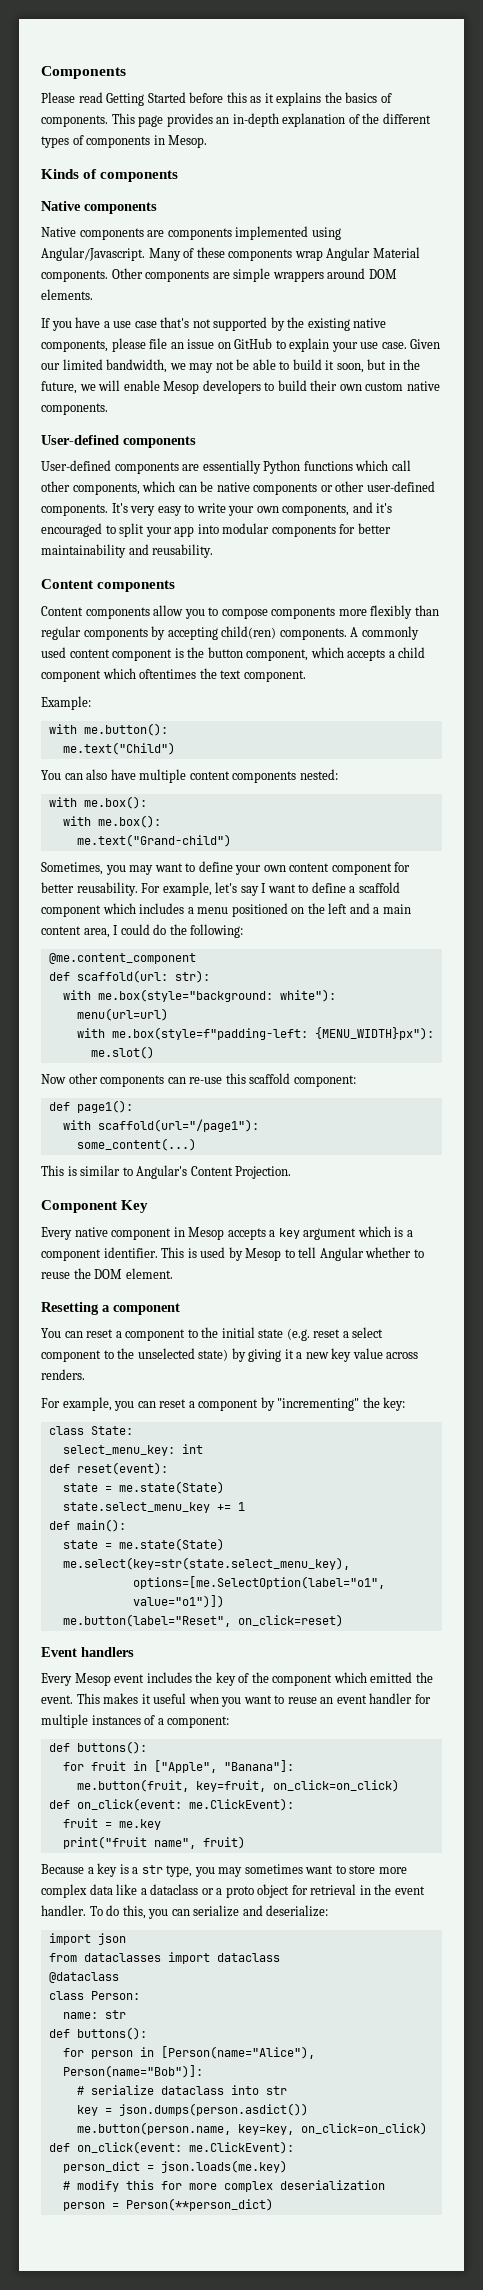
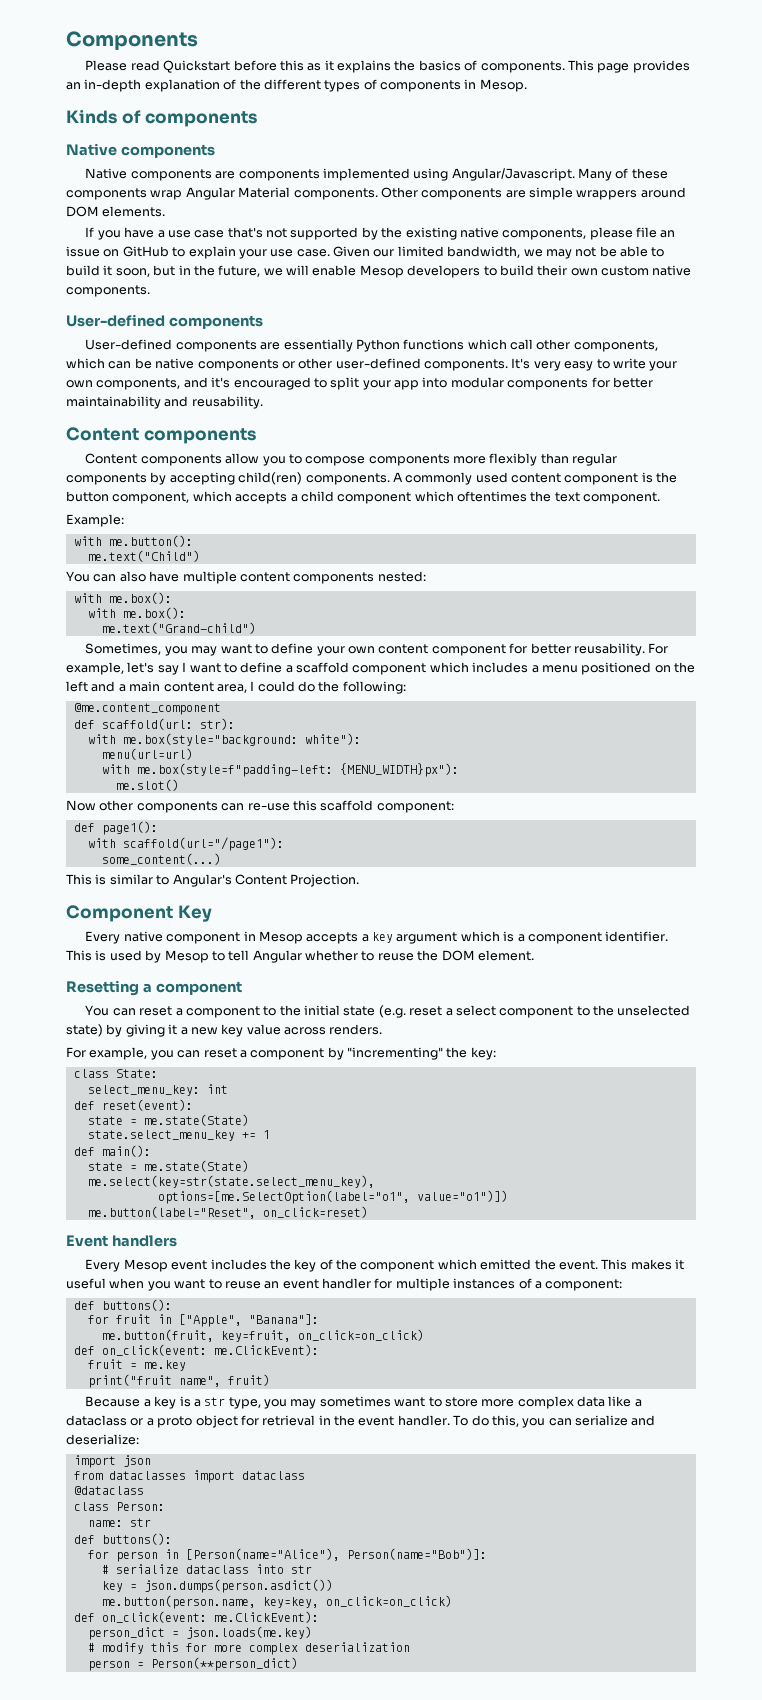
- Please read Getting Started before this as it explains the basics of components.
+ Please read Quickstart before this as it explains the basics of components.

